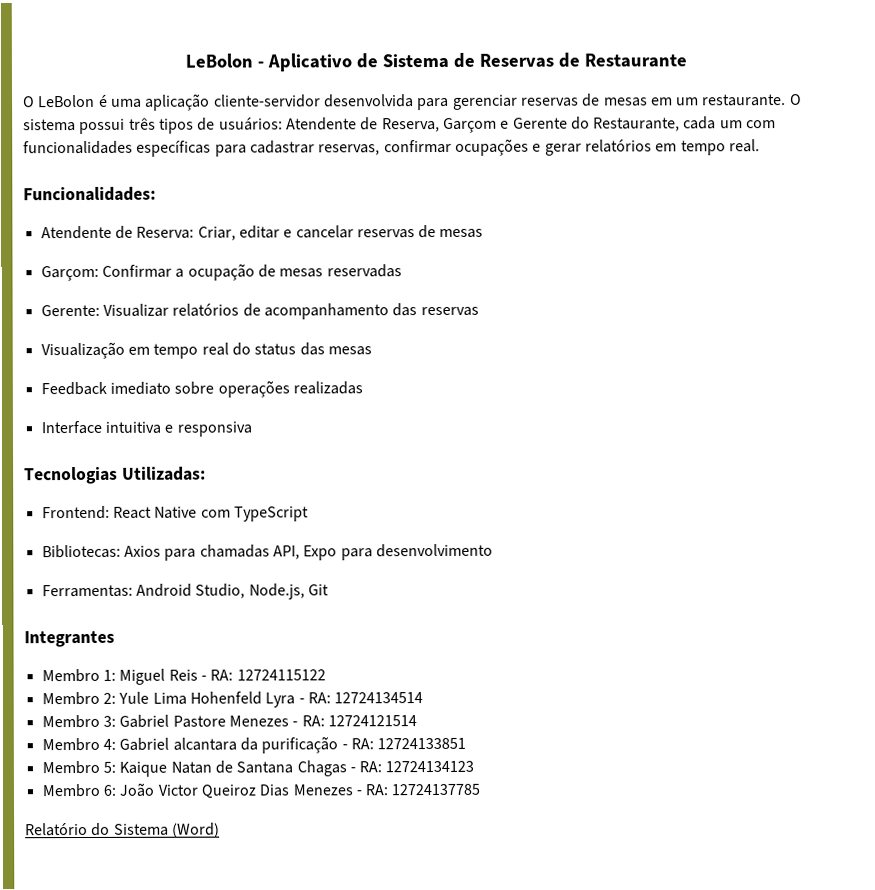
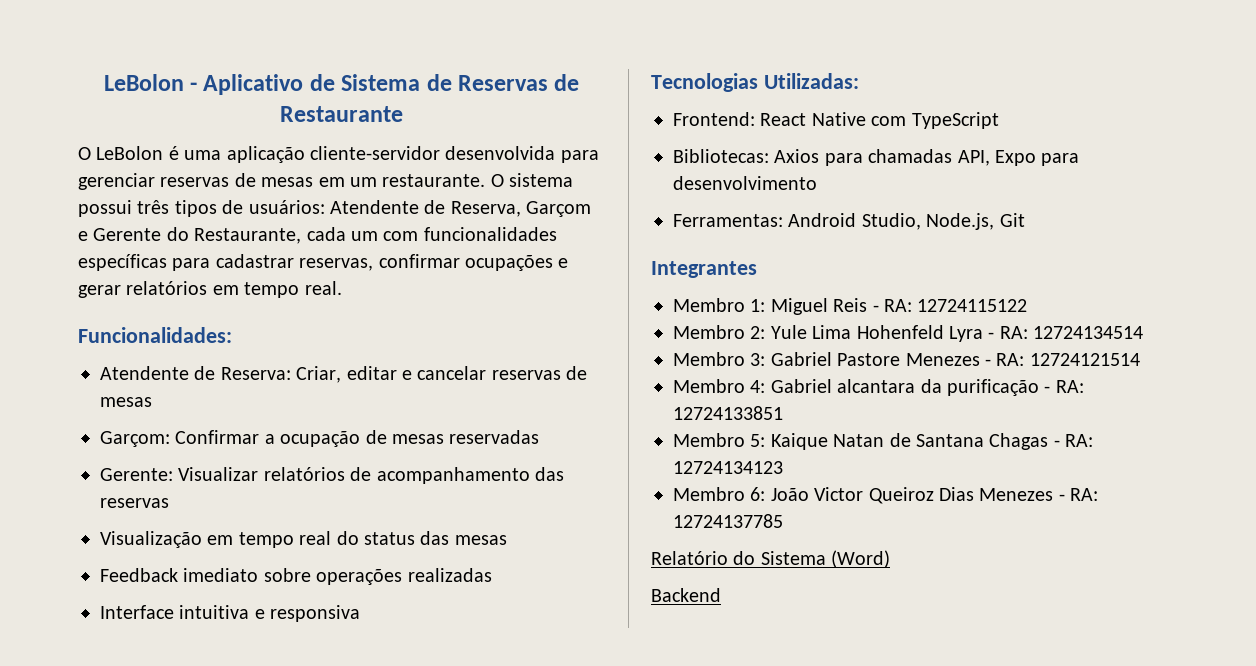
+ Backend

